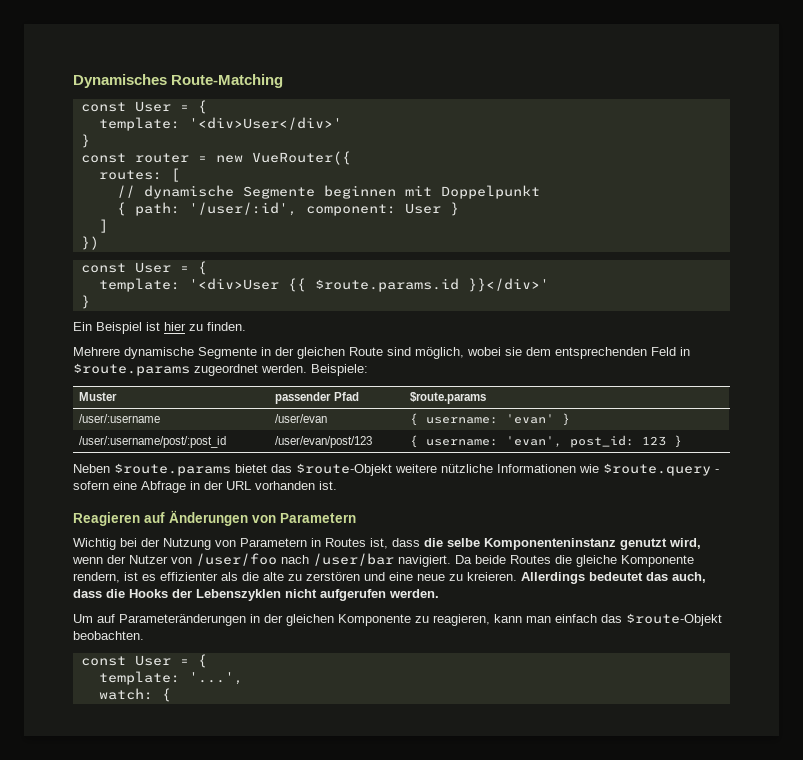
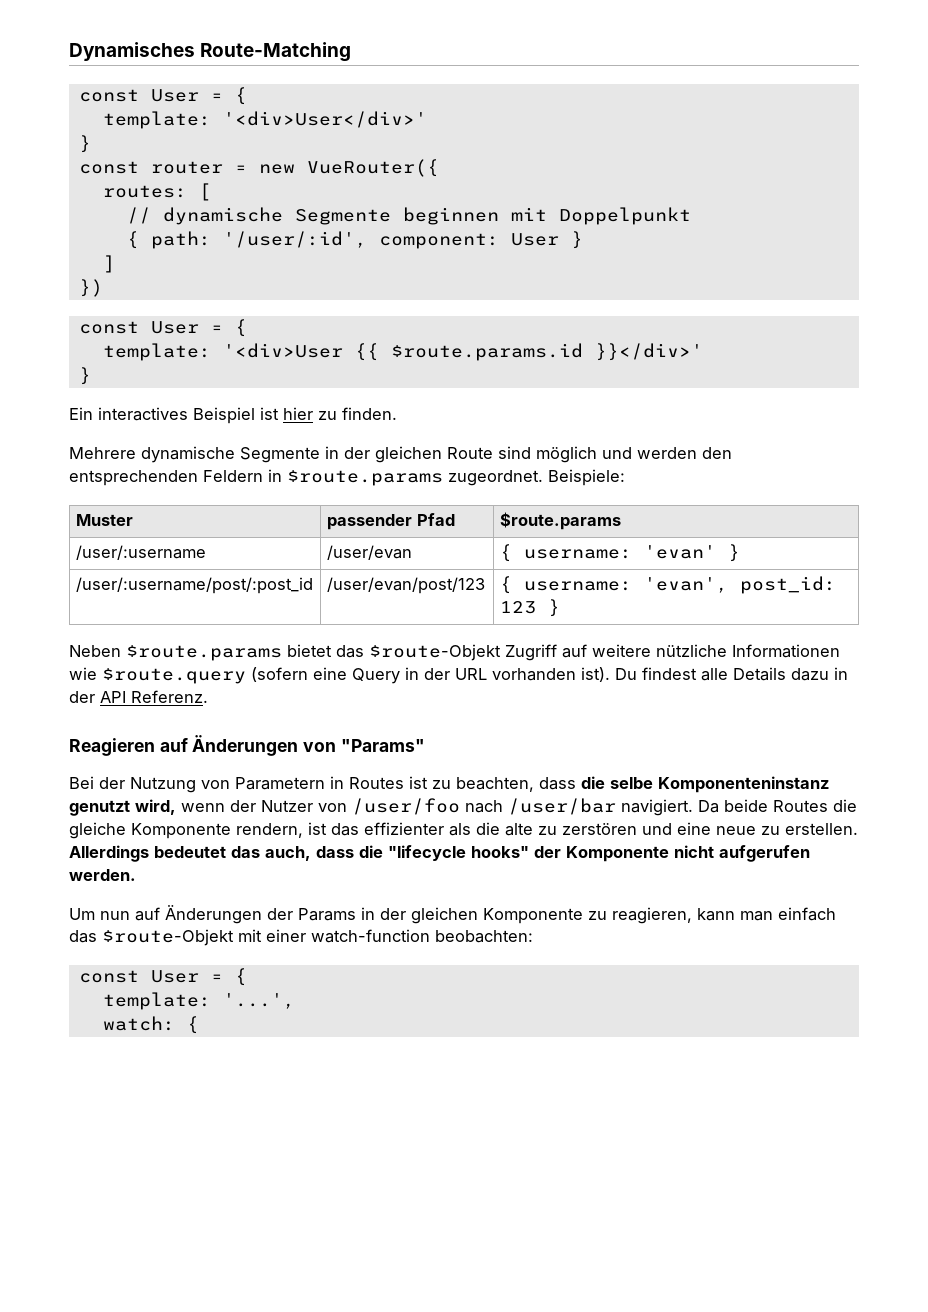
- Ein Beispiel ist hier zu finden.
+ Ein interactives Beispiel ist hier zu finden.
- Mehrere dynamische Segmente in der gleichen Route sind möglich, wobei sie dem entsprechenden Feld in $route.params zugeordnet werden.
+ Mehrere dynamische Segmente in der gleichen Route sind möglich und werden den entsprechenden Feldern in $route.params zugeordnet.
- Neben $route.params bietet das $route-Objekt weitere nützliche Informationen wie $route.query - sofern eine Abfrage in der URL vorhanden ist.
+ Neben $route.params bietet das $route-Objekt Zugriff auf weitere nützliche Informationen wie $route.query (sofern eine Query in der URL vorhanden ist). Du findest alle Details dazu in der API Referenz.
- Reagieren auf Änderungen von Parametern
- Wichtig bei der Nutzung von Parametern in Routes ist, dass die selbe Komponenteninstanz genutzt wird, wenn der Nutzer von /user/foo nach /user/bar navigiert.
+ Reagieren auf Änderungen von "Params"
+ Bei der Nutzung von Parametern in Routes ist zu beachten, dass die selbe Komponenteninstanz genutzt wird, wenn der Nutzer von /user/foo nach /user/bar navigiert.
- Da beide Routes die gleiche Komponente rendern, ist es effizienter als die alte zu zerstören und eine neue zu kreieren.
+ Da beide Routes die gleiche Komponente rendern, ist das effizienter als die alte zu zerstören und eine neue zu erstellen.
- Allerdings bedeutet das auch, dass die Hooks der Lebenszyklen nicht aufgerufen werden.
+ Allerdings bedeutet das auch, dass die "lifecycle hooks" der Komponente nicht aufgerufen werden.
- Um auf Parameteränderungen in der gleichen Komponente zu reagieren, kann man einfach das $route-Objekt beobachten.
+ Um nun auf Änderungen der Params in der gleichen Komponente zu reagieren, kann man einfach das $route-Objekt mit einer watch-function beobachten:

